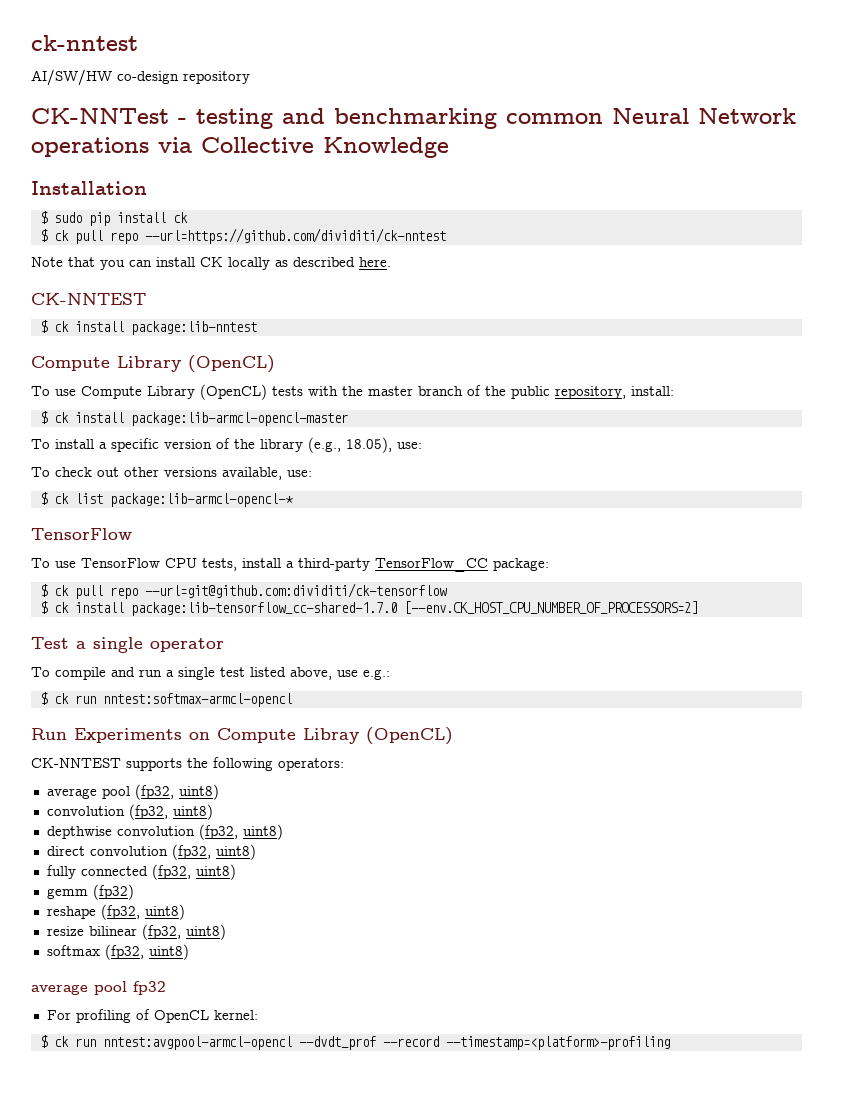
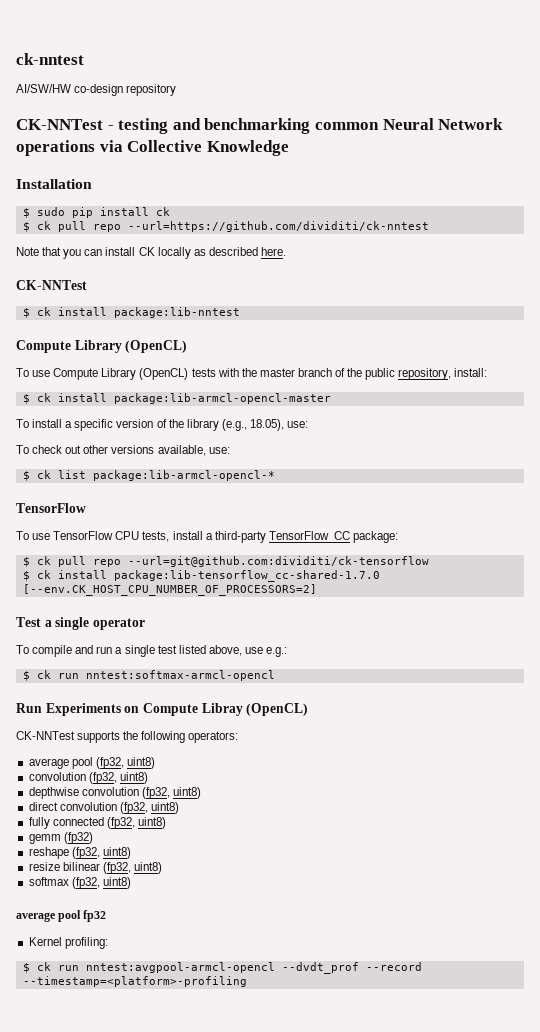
  Note that you can install CK locally as described here.
- CK-NNTEST
+ CK-NNTest
- CK-NNTEST supports the following operators:
+ CK-NNTest supports the following operators:
- For profiling of OpenCL kernel:
+ Kernel profiling:

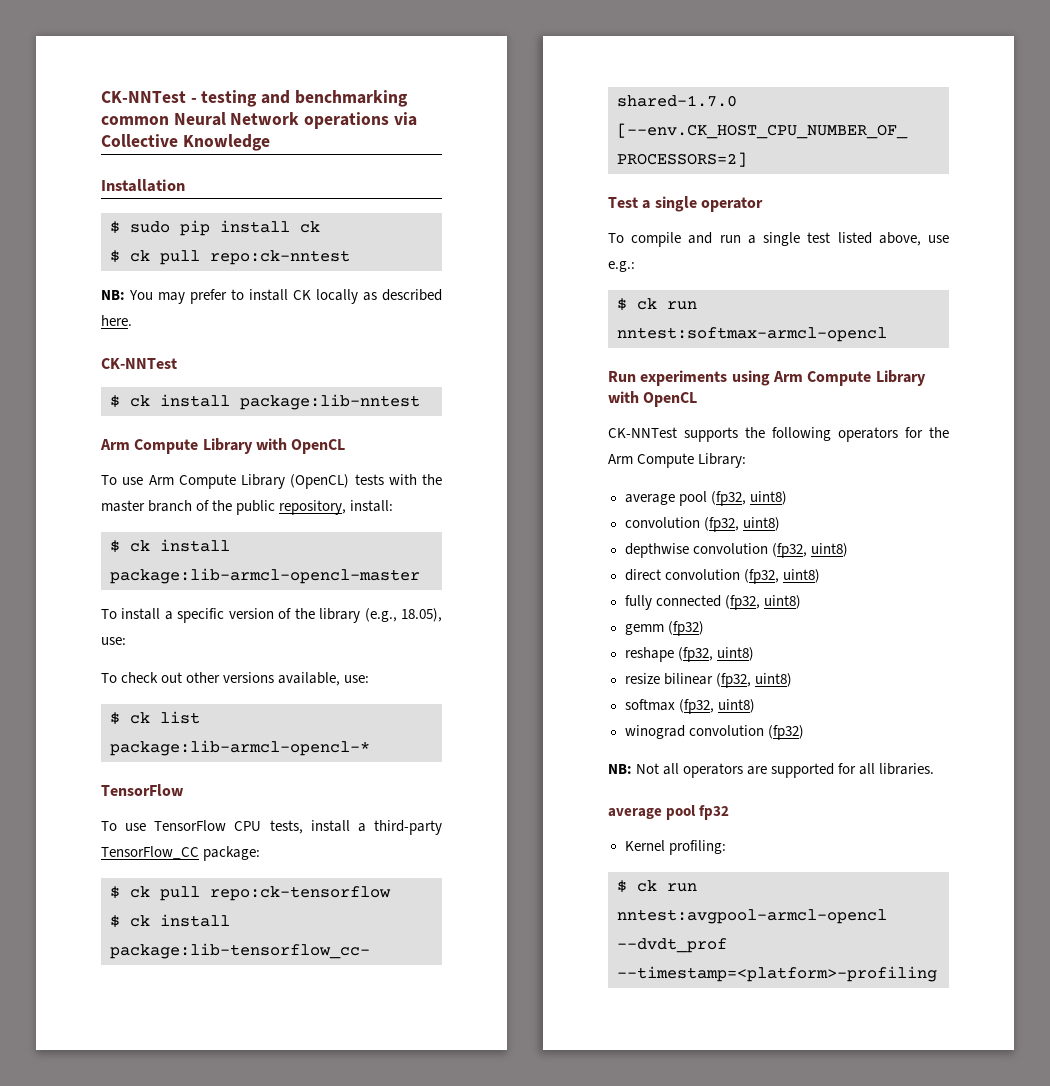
- ck-nntest
- AI/SW/HW co-design repository
- $ ck pull repo --url=https://github.com/dividiti/ck-nntest
- Note that you can install CK locally as described here.
+ $ ck pull repo:ck-nntest
+ NB: You may prefer to install CK locally as described here.
  $ ck install package:lib-nntest
- Compute Library (OpenCL)
- To use Compute Library (OpenCL) tests with the master branch of the public repository, install:
+ Arm Compute Library with OpenCL
+ To use Arm Compute Library (OpenCL) tests with the master branch of the public repository, install:
- $ ck pull repo --url=git@github.com:dividiti/ck-tensorflow
+ $ ck pull repo:ck-tensorflow
- Run Experiments on Compute Libray (OpenCL)
- CK-NNTest supports the following operators:
+ Run experiments using Arm Compute Library with OpenCL
+ CK-NNTest supports the following operators for the Arm Compute Library:
+ winograd convolution (fp32)
+ NB: Not all operators are supported for all libraries.
- $ ck run nntest:avgpool-armcl-opencl --dvdt_prof --record --timestamp=<platform>-profiling
+ $ ck run nntest:avgpool-armcl-opencl --dvdt_prof --timestamp=<platform>-profiling

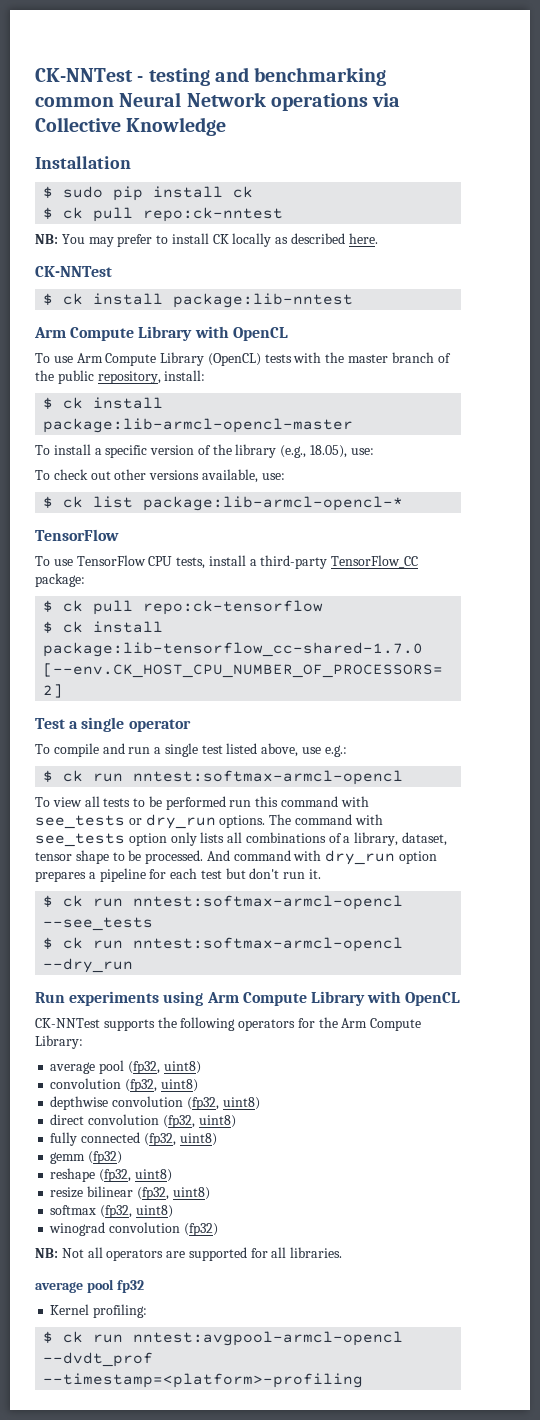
+ To view all tests to be performed run this command with see_tests or dry_run options. The command with see_tests option only lists all combinations of a library, dataset, tensor shape to be processed. And command with dry_run option prepares a pipeline for each test but don't run it.
+ $ ck run nntest:softmax-armcl-opencl --see_tests
+ $ ck run nntest:softmax-armcl-opencl --dry_run

